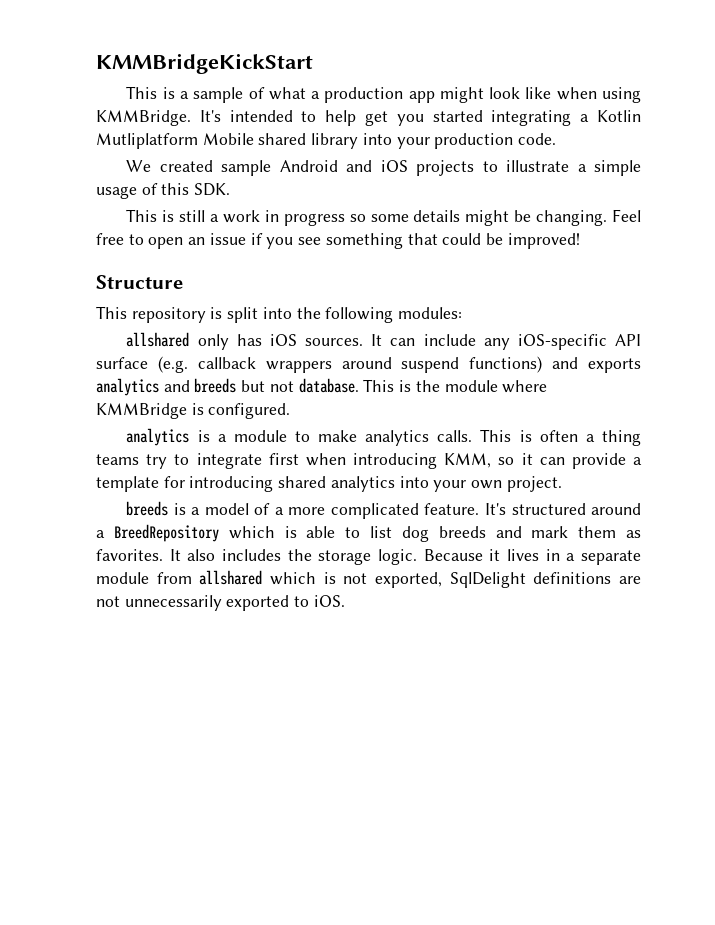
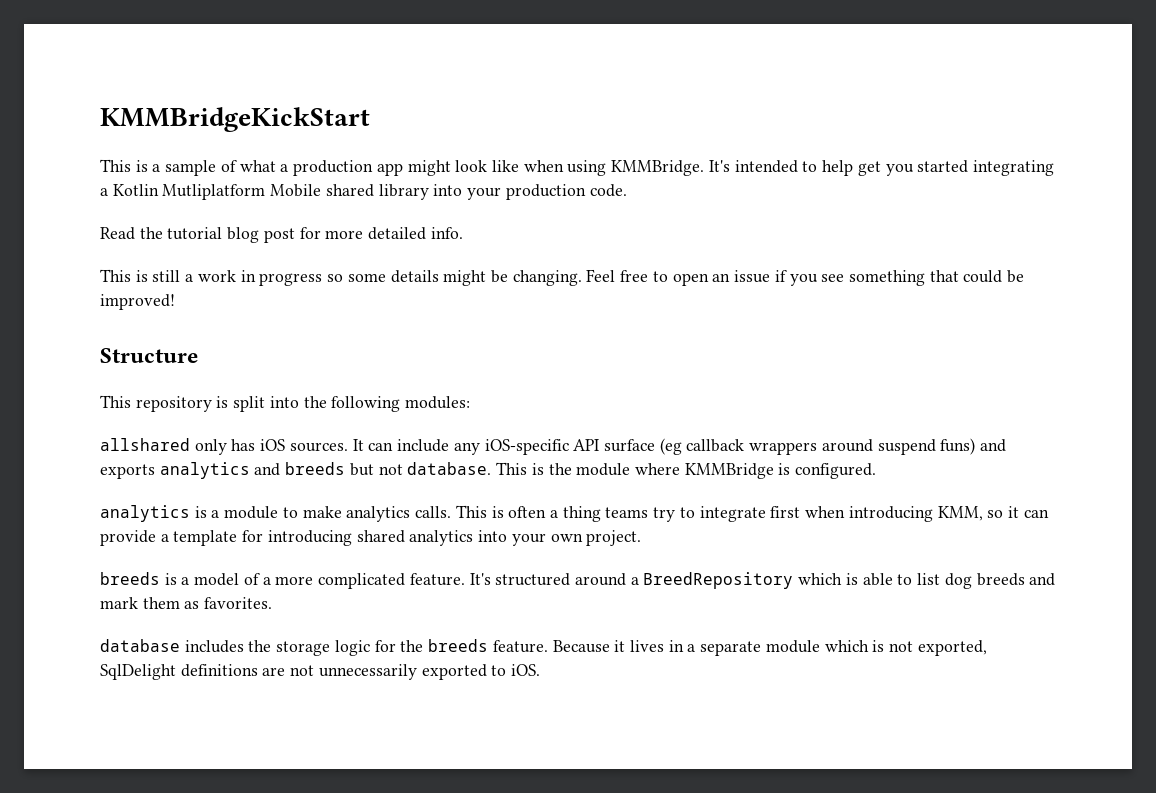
- We created sample Android and iOS projects to illustrate a simple usage of this SDK.
+ Read the tutorial blog post for more detailed info.
- It can include any iOS-specific API surface (e.g. callback wrappers around suspend functions) and exports analytics and breeds but not database.
+ It can include any iOS-specific API surface (eg callback wrappers around suspend funs) and exports analytics and breeds but not database.
- It's structured around a BreedRepository which is able to list dog breeds and mark them as favorites. It also includes the storage logic.
+ It's structured around a BreedRepository which is able to list dog breeds and mark them as favorites.
+ database includes the storage logic for the breeds feature.
- Because it lives in a separate module from allshared which is not exported, SqlDelight definitions are not unnecessarily exported to iOS.
+ Because it lives in a separate module which is not exported, SqlDelight definitions are not unnecessarily exported to iOS.

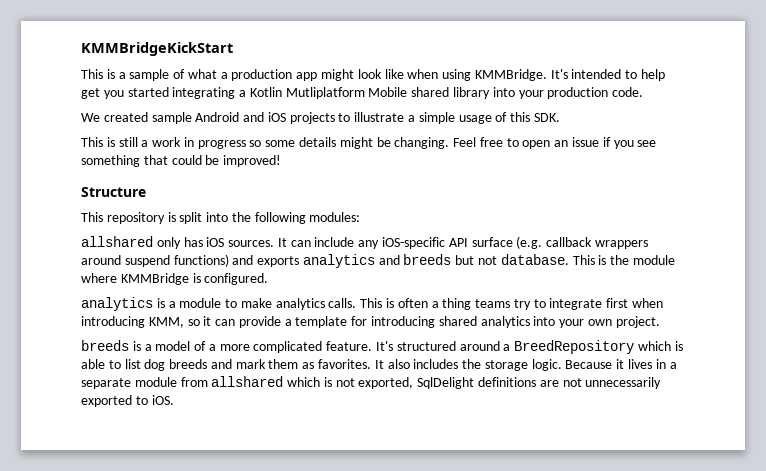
- Read the tutorial blog post for more detailed info.
+ We created sample Android and iOS projects to illustrate a simple usage of this SDK.
- It can include any iOS-specific API surface (eg callback wrappers around suspend funs) and exports analytics and breeds but not database.
+ It can include any iOS-specific API surface (e.g. callback wrappers around suspend functions) and exports analytics and breeds but not database.
- It's structured around a BreedRepository which is able to list dog breeds and mark them as favorites.
- database includes the storage logic for the breeds feature.
+ It's structured around a BreedRepository which is able to list dog breeds and mark them as favorites. It also includes the storage logic.
- Because it lives in a separate module which is not exported, SqlDelight definitions are not unnecessarily exported to iOS.
+ Because it lives in a separate module from allshared which is not exported, SqlDelight definitions are not unnecessarily exported to iOS.

